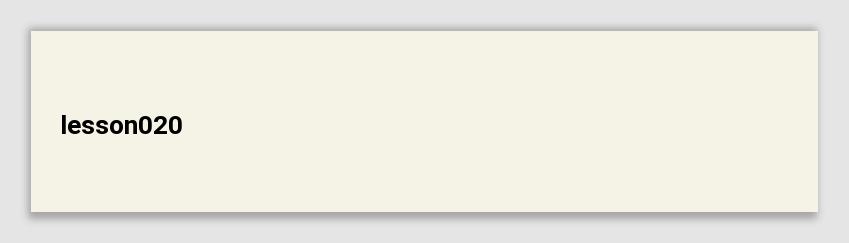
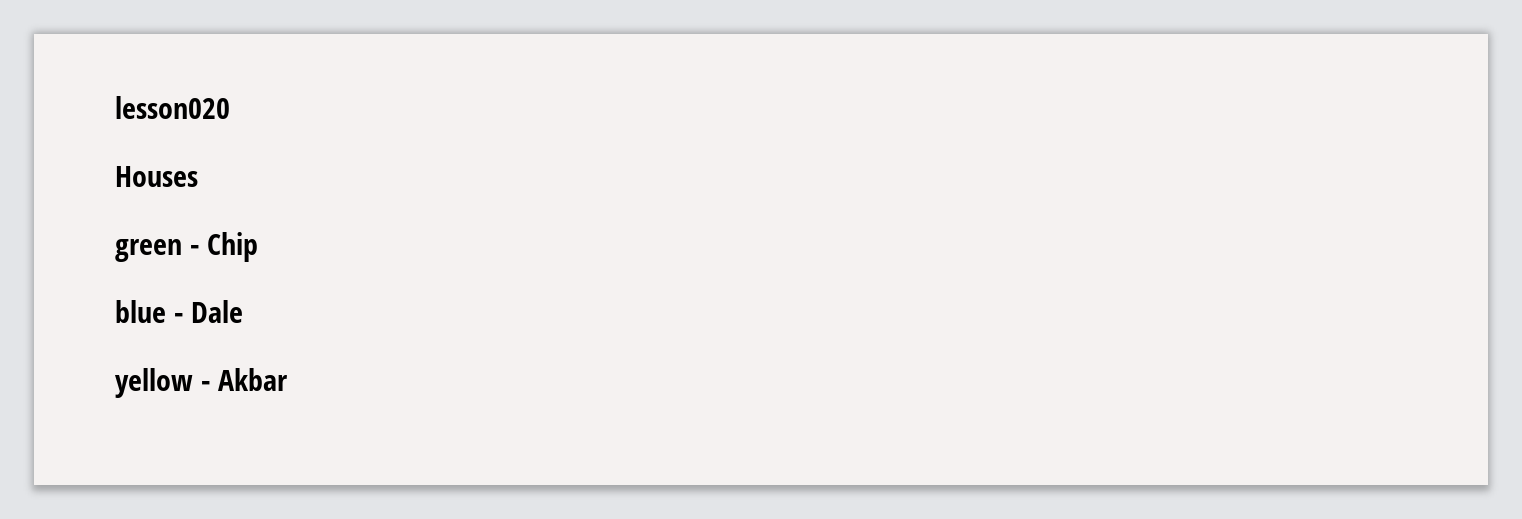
+ Houses
+ green - Chip
+ blue - Dale
+ yellow - Akbar

